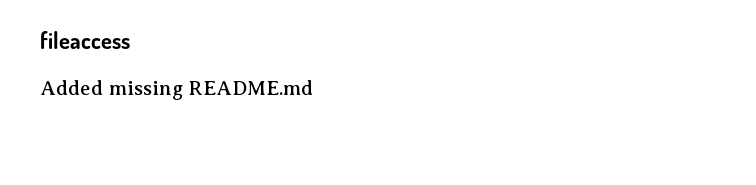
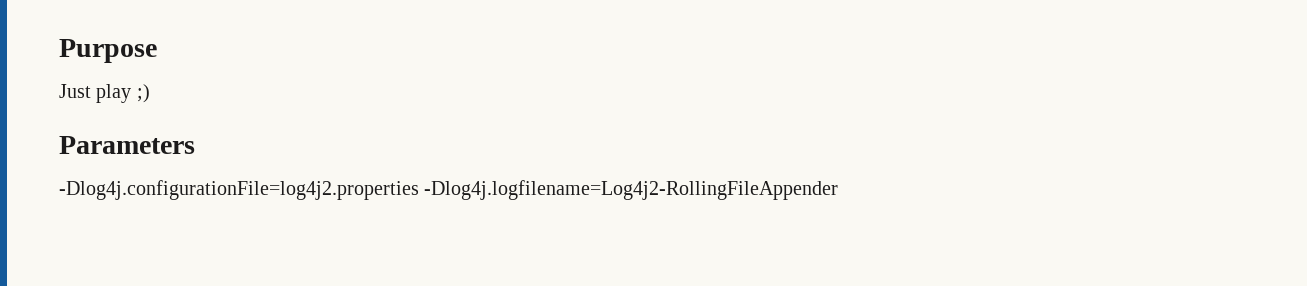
- fileaccess
- Added missing README.md
+ Purpose
+ Just play ;)
+ Parameters
+ -Dlog4j.configurationFile=log4j2.properties -Dlog4j.logfilename=Log4j2-RollingFileAppender

